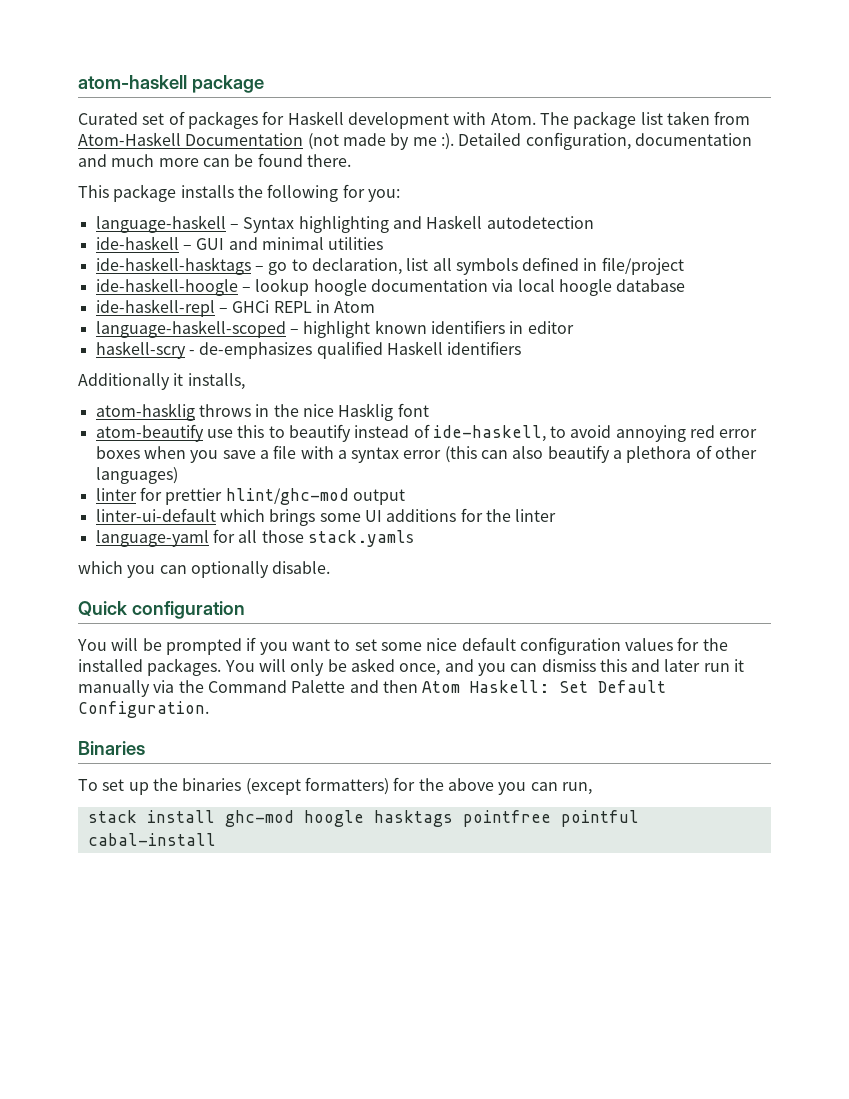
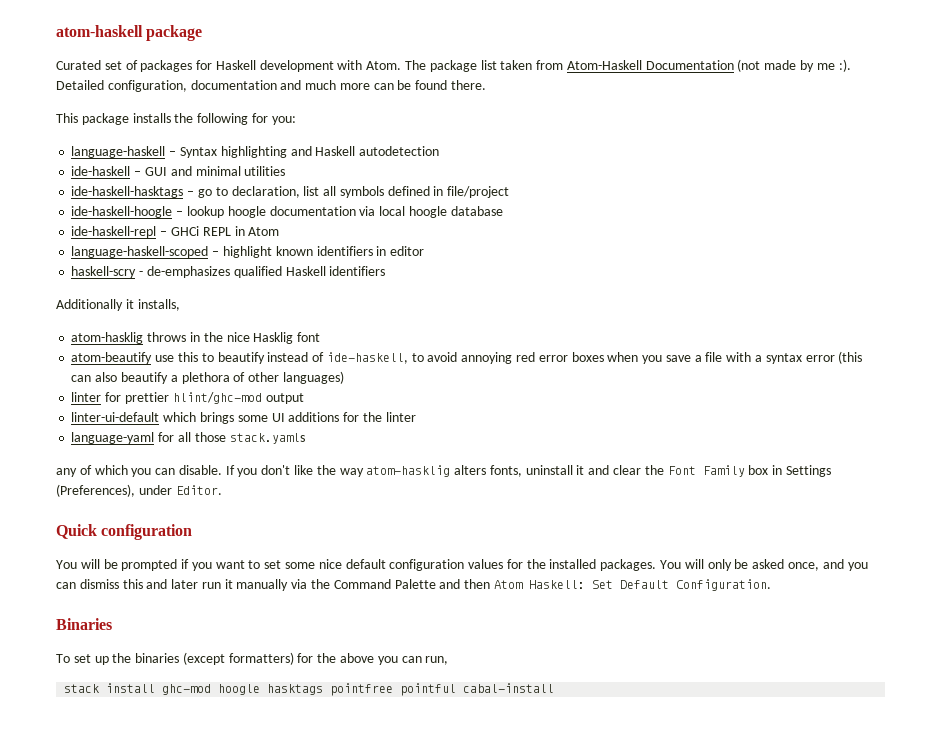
- which you can optionally disable.
+ any of which you can disable. If you don't like the way atom-hasklig alters fonts, uninstall it and clear the Font Family box in Settings (Preferences), under Editor.

